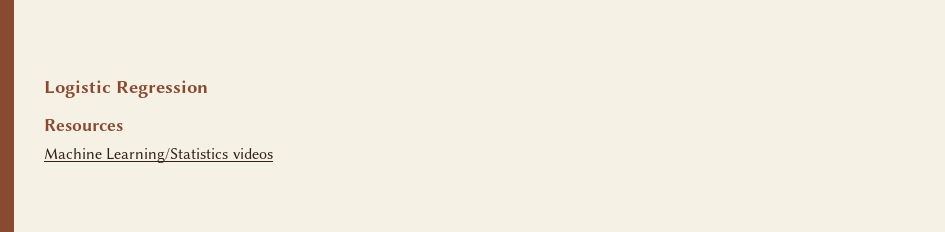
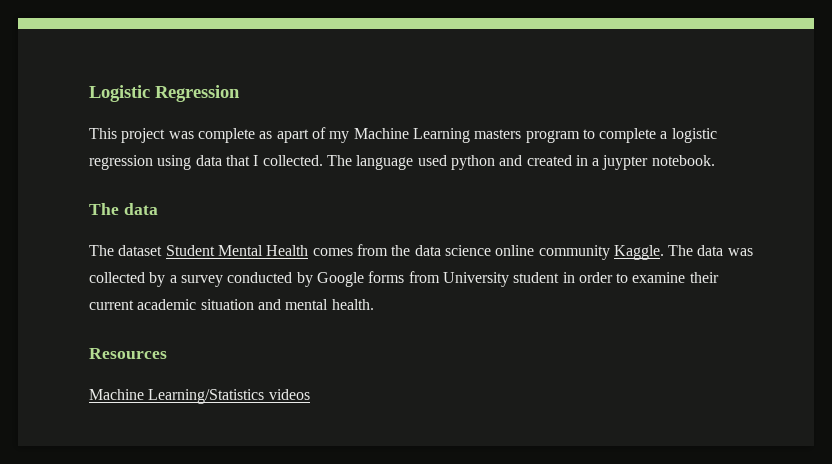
+ This project was complete as apart of my Machine Learning masters program to complete a logistic regression using data that I collected. The language used python and created in a juypter notebook.
+ The data
+ The dataset Student Mental Health comes from the data science online community Kaggle. The data was collected by a survey conducted by Google forms from University student in order to examine their current academic situation and mental health.

